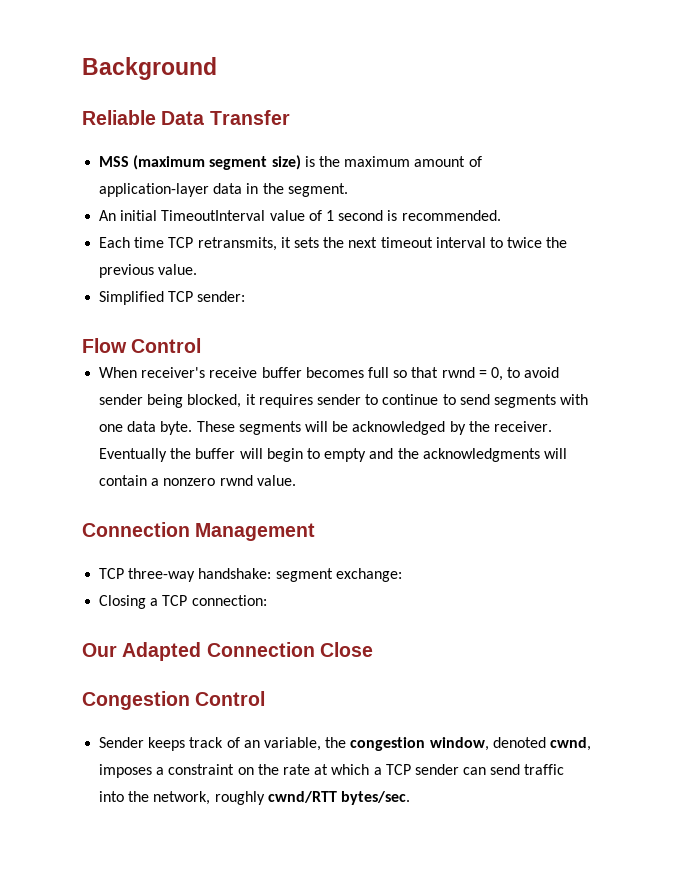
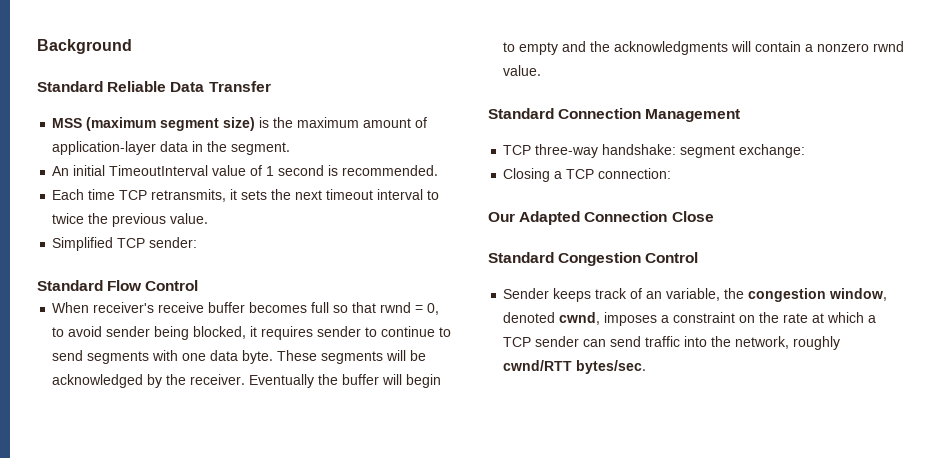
- Reliable Data Transfer
+ Standard Reliable Data Transfer
- Flow Control
+ Standard Flow Control
- Connection Management
+ Standard Connection Management
- Congestion Control
+ Standard Congestion Control

